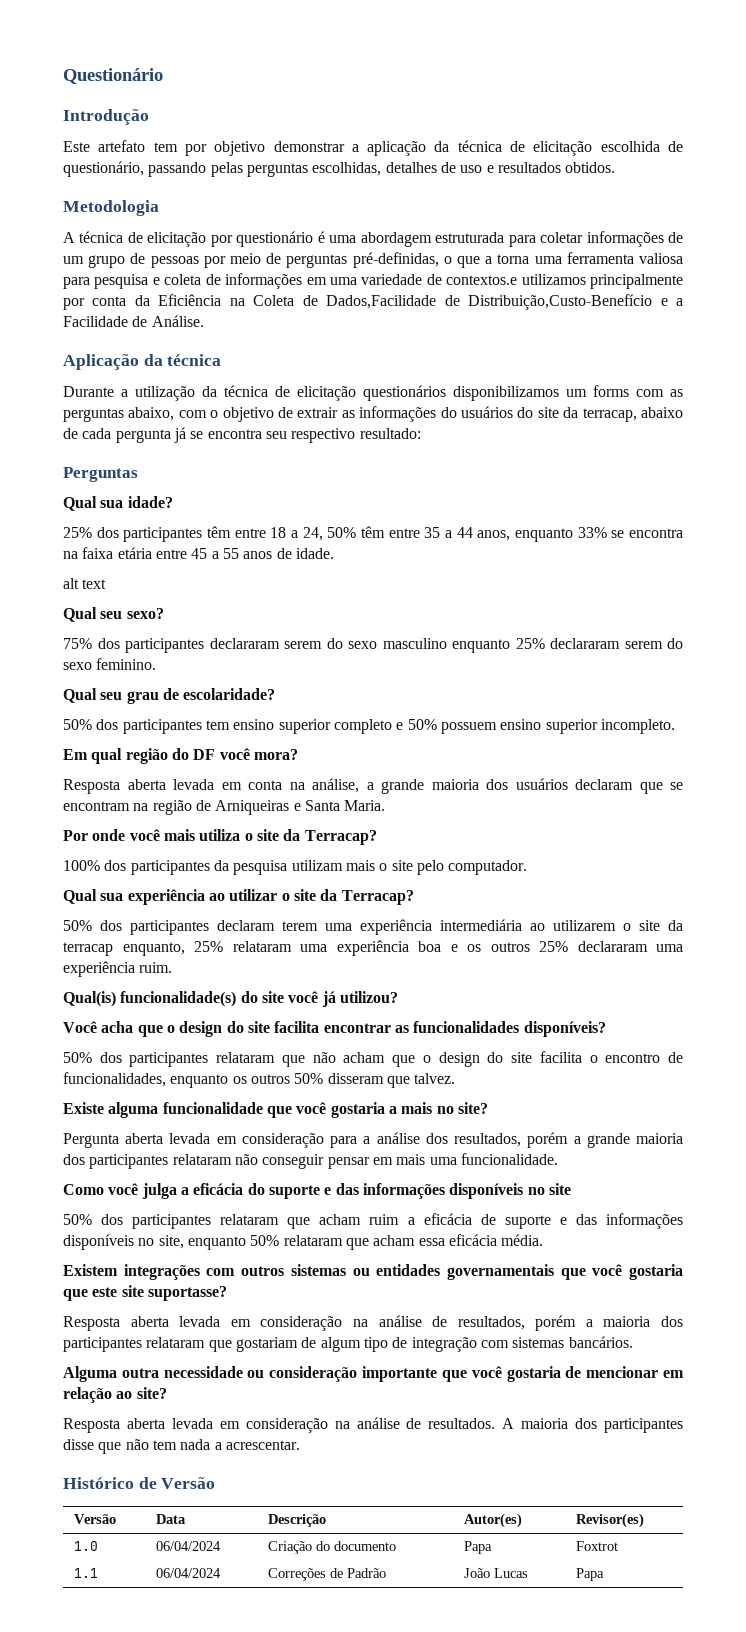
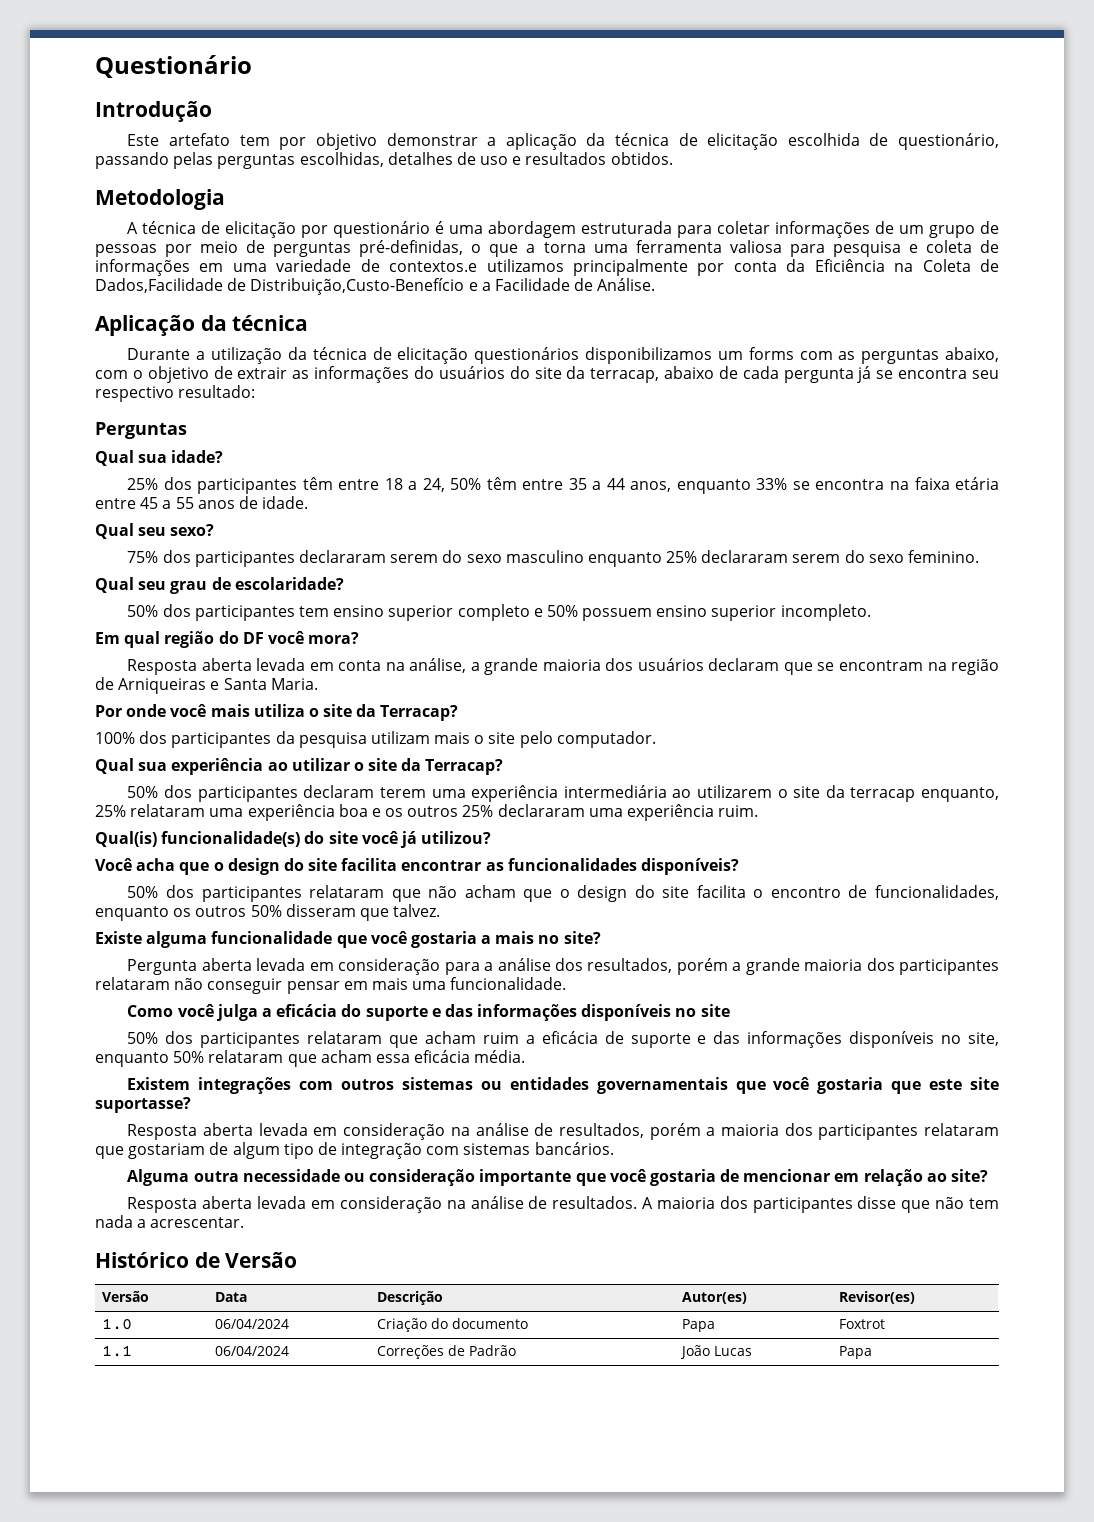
- alt text

